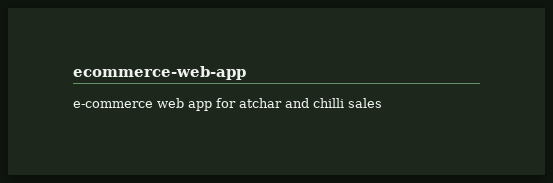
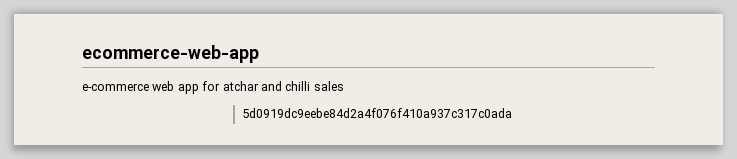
+ 5d0919dc9eebe84d2a4f076f410a937c317c0ada

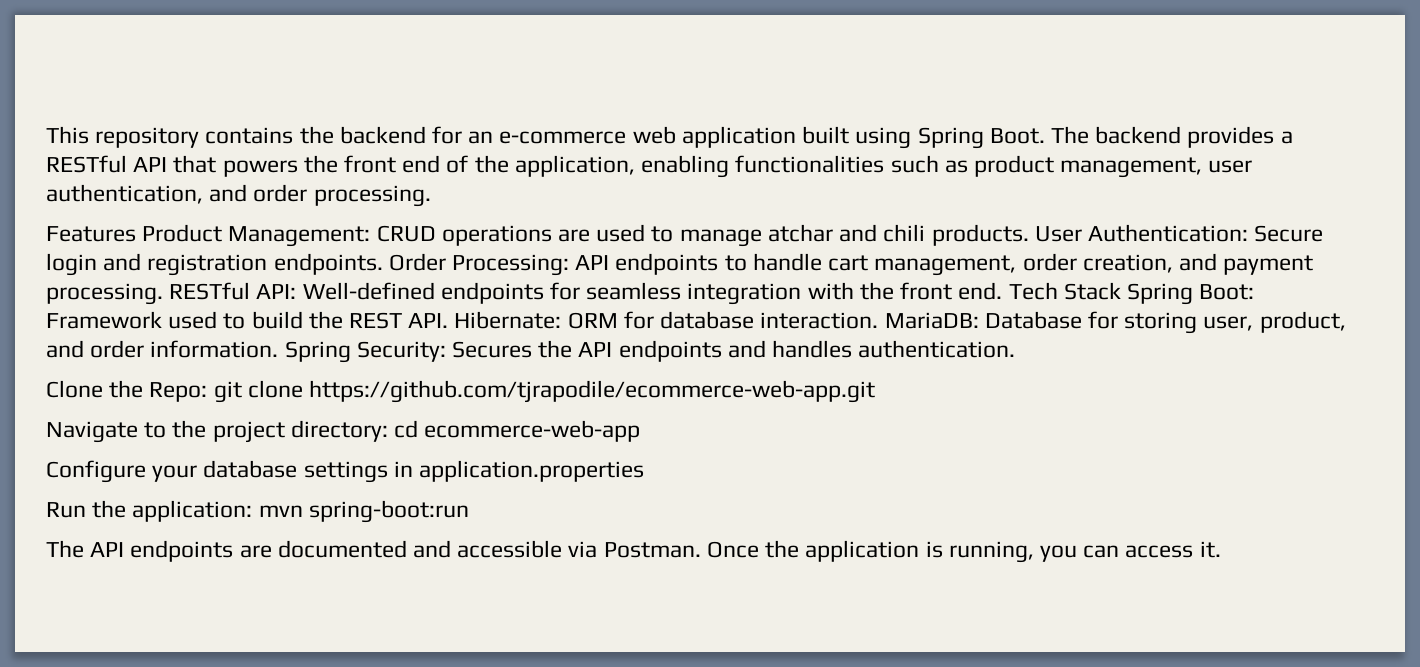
- ecommerce-web-app
- e-commerce web app for atchar and chilli sales
- 5d0919dc9eebe84d2a4f076f410a937c317c0ada
+ This repository contains the backend for an e-commerce web application built using Spring Boot. The backend provides a RESTful API that powers the front end of the application, enabling functionalities such as product management, user authentication, and order processing.
+ Features Product Management: CRUD operations are used to manage atchar and chili products. User Authentication: Secure login and registration endpoints. Order Processing: API endpoints to handle cart management, order creation, and payment processing. RESTful API: Well-defined endpoints for seamless integration with the front end. Tech Stack Spring Boot: Framework used to build the REST API. Hibernate: ORM for database interaction. MariaDB: Database for storing user, product, and order information. Spring Security: Secures the API endpoints and handles authentication.
+ Clone the Repo: git clone https://github.com/tjrapodile/ecommerce-web-app.git
+ Navigate to the project directory: cd ecommerce-web-app
+ Configure your database settings in application.properties
+ Run the application: mvn spring-boot:run
+ The API endpoints are documented and accessible via Postman. Once the application is running, you can access it.

